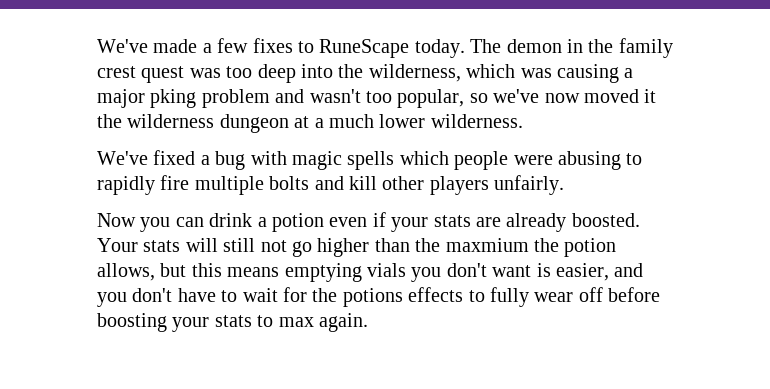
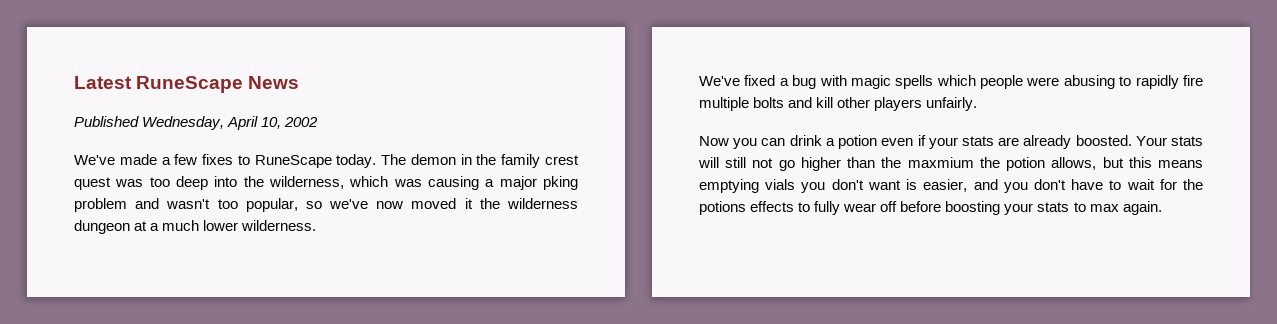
+ Latest RuneScape News
+ Published Wednesday, April 10, 2002

